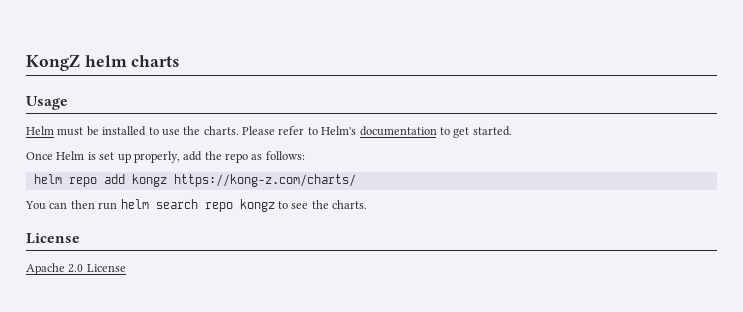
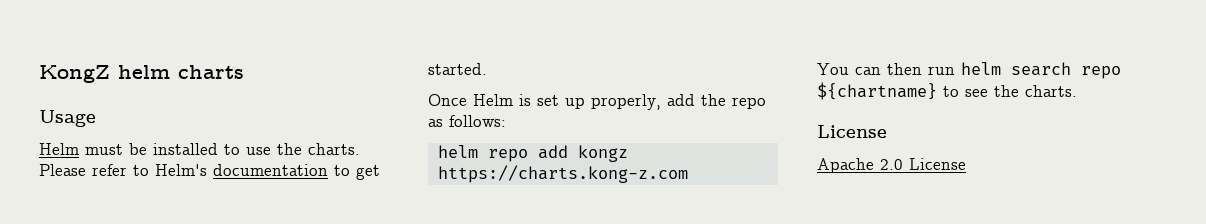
- helm repo add kongz https://kong-z.com/charts/
+ helm repo add kongz https://charts.kong-z.com
- You can then run helm search repo kongz to see the charts.
+ You can then run helm search repo ${chartname} to see the charts.

